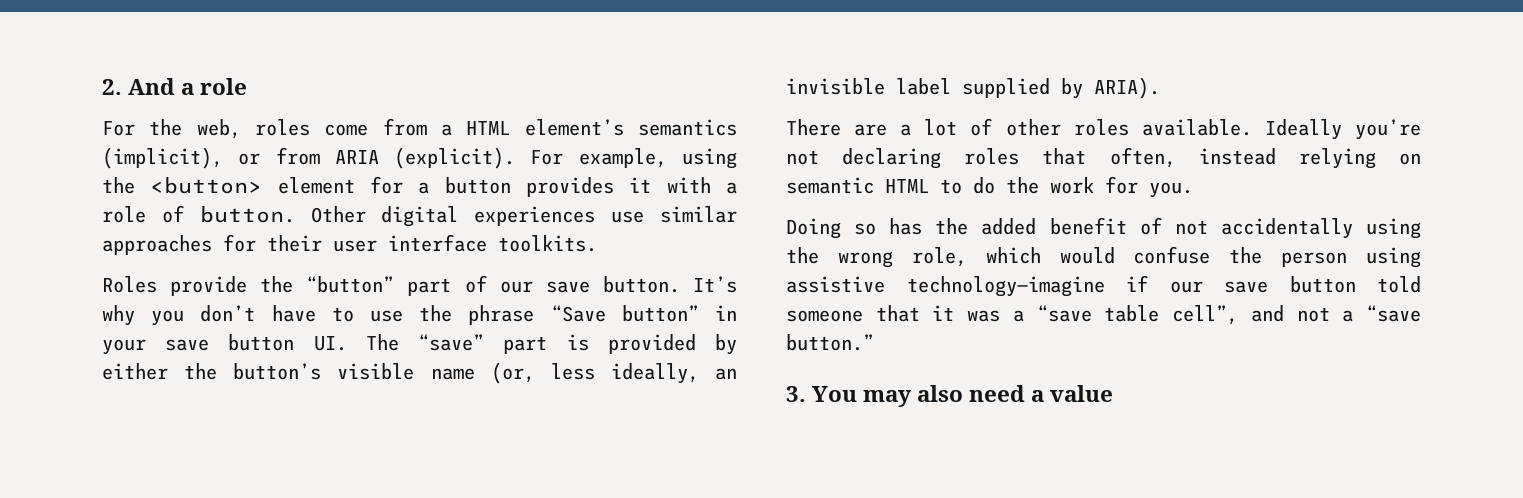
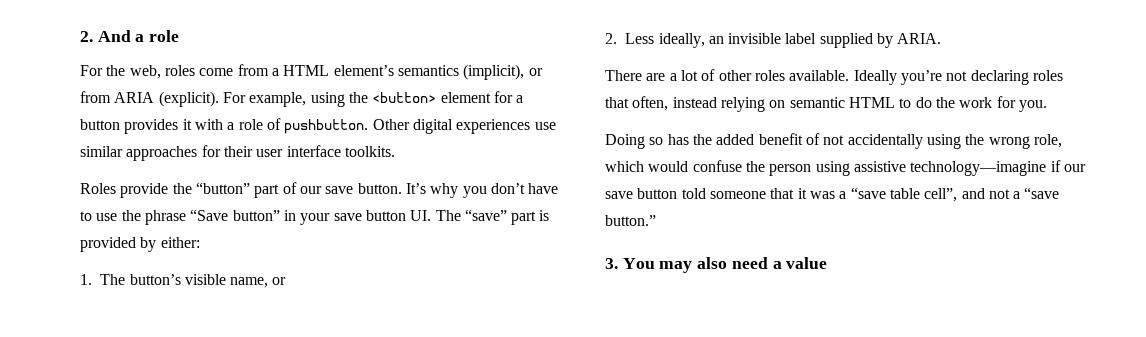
- For example, using the <button> element for a button provides it with a role of button.
+ For example, using the <button> element for a button provides it with a role of pushbutton.
- It’s why you don’t have to use the phrase “Save button” in your save button UI. The “save” part is provided by either the button’s visible name (or, less ideally, an invisible label supplied by ARIA).
+ It’s why you don’t have to use the phrase “Save button” in your save button UI. The “save” part is provided by either:
+ 1. The button’s visible name, or
+ 2. Less ideally, an invisible label supplied by ARIA.

